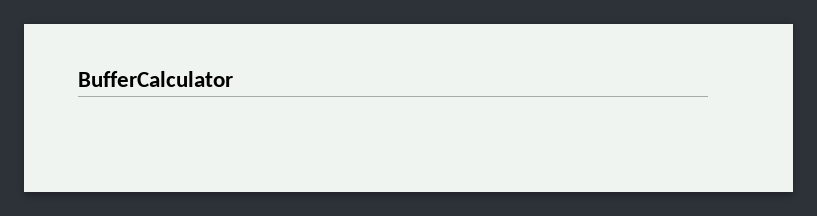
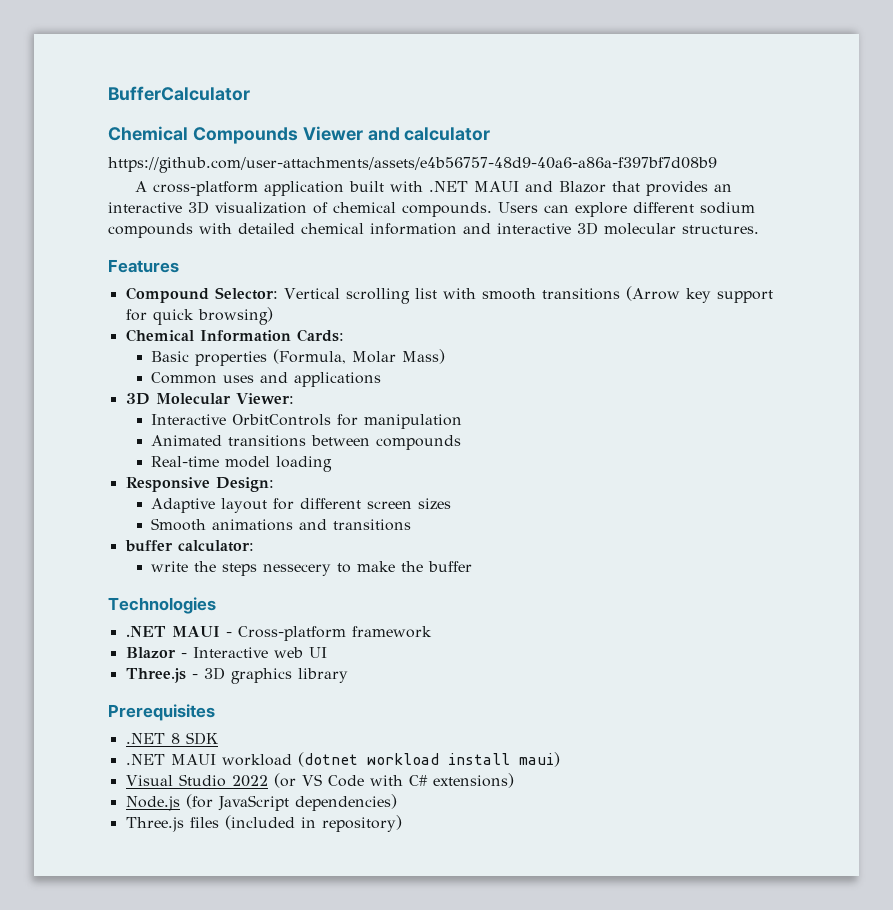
+ Chemical Compounds Viewer and calculator
+ https://github.com/user-attachments/assets/e4b56757-48d9-40a6-a86a-f397bf7d08b9
+ A cross-platform application built with .NET MAUI and Blazor that provides an interactive 3D visualization of chemical compounds. Users can explore different sodium compounds with detailed chemical information and interactive 3D molecular structures.
+ Features
+ Compound Selector: Vertical scrolling list with smooth transitions (Arrow key support for quick browsing)
+ Chemical Information Cards:
+ Basic properties (Formula, Molar Mass)
+ Common uses and applications
+ 3D Molecular Viewer:
+ Interactive OrbitControls for manipulation
+ Animated transitions between compounds
+ Real-time model loading
+ Responsive Design:
+ Adaptive layout for different screen sizes
+ Smooth animations and transitions
+ buffer calculator:
+ write the steps nessecery to make the buffer
+ Technologies
+ .NET MAUI - Cross-platform framework
+ Blazor - Interactive web UI
+ Three.js - 3D graphics library
+ Prerequisites
+ .NET 8 SDK
+ .NET MAUI workload (dotnet workload install maui)
+ Visual Studio 2022 (or VS Code with C# extensions)
+ Node.js (for JavaScript dependencies)
+ Three.js files (included in repository)

